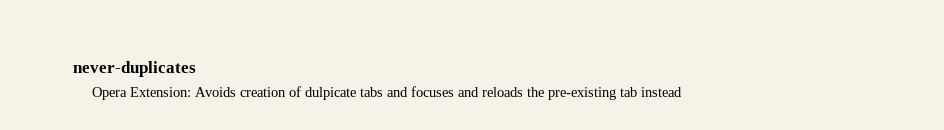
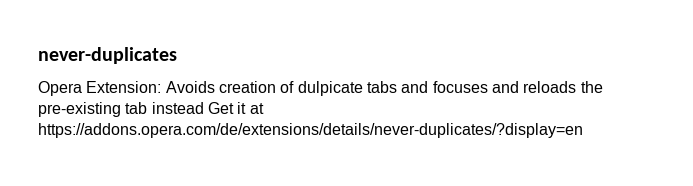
- Opera Extension: Avoids creation of dulpicate tabs and focuses and reloads the pre-existing tab instead
+ Opera Extension: Avoids creation of dulpicate tabs and focuses and reloads the pre-existing tab instead Get it at https://addons.opera.com/de/extensions/details/never-duplicates/?display=en

